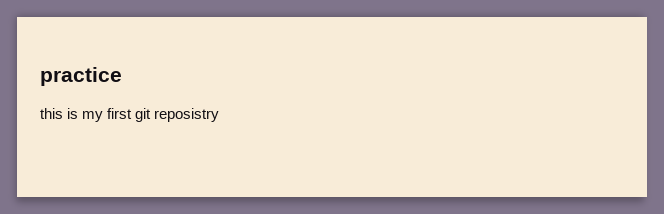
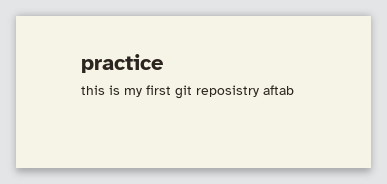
- this is my first git reposistry
+ this is my first git reposistry aftab

